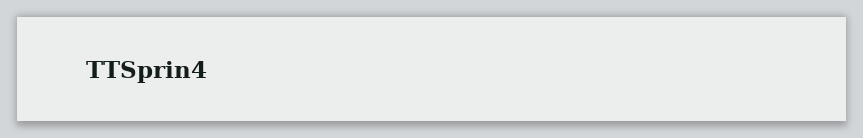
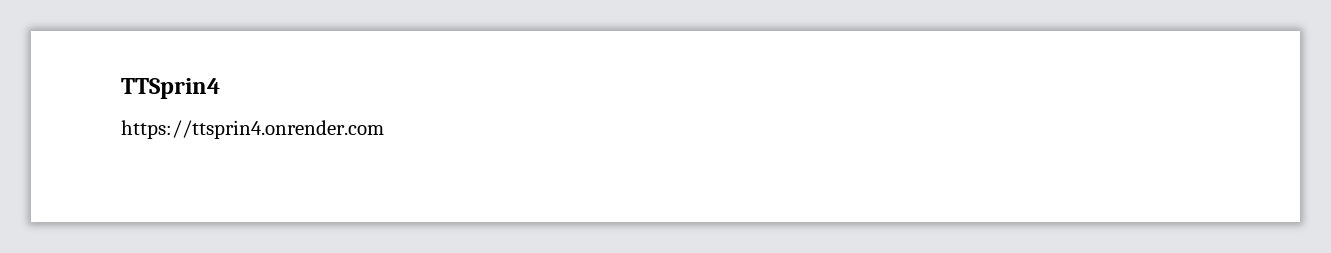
+ https://ttsprin4.onrender.com

